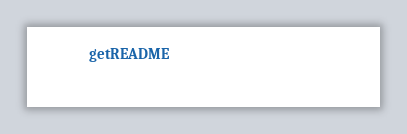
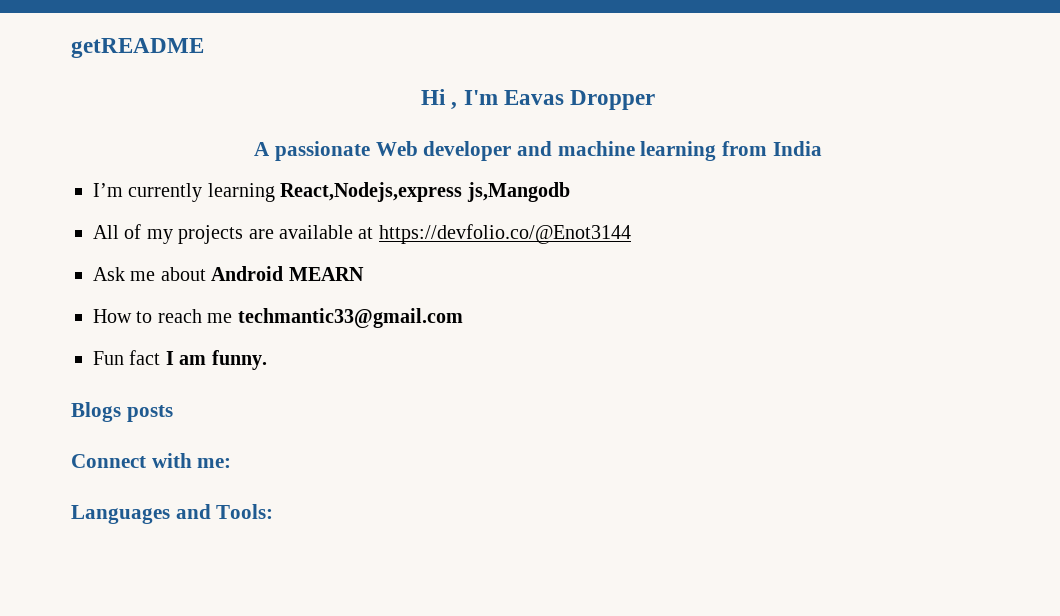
+ Hi , I'm Eavas Dropper
+ A passionate Web developer and machine learning from India
+ I’m currently learning React,Nodejs,express js,Mangodb
+ All of my projects are available at https://devfolio.co/@Enot3144
+ Ask me about Android MEARN
+ How to reach me techmantic33@gmail.com
+ Fun fact I am funny.
+ Blogs posts
+ Connect with me:
+ Languages and Tools:

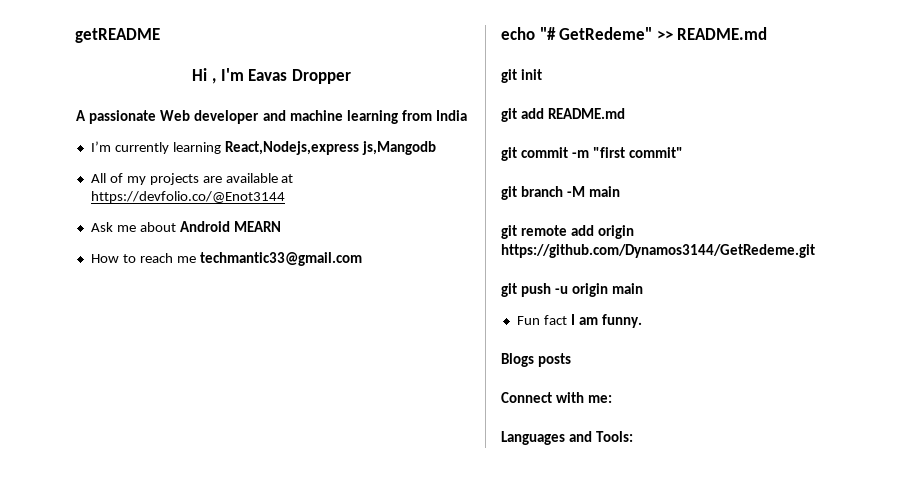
+ echo "# GetRedeme" >> README.md
+ git init
+ git add README.md
+ git commit -m "first commit"
+ git branch -M main
+ git remote add origin https://github.com/Dynamos3144/GetRedeme.git
+ git push -u origin main

